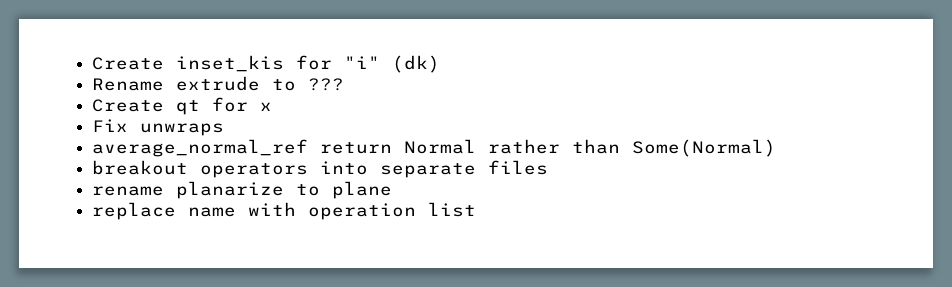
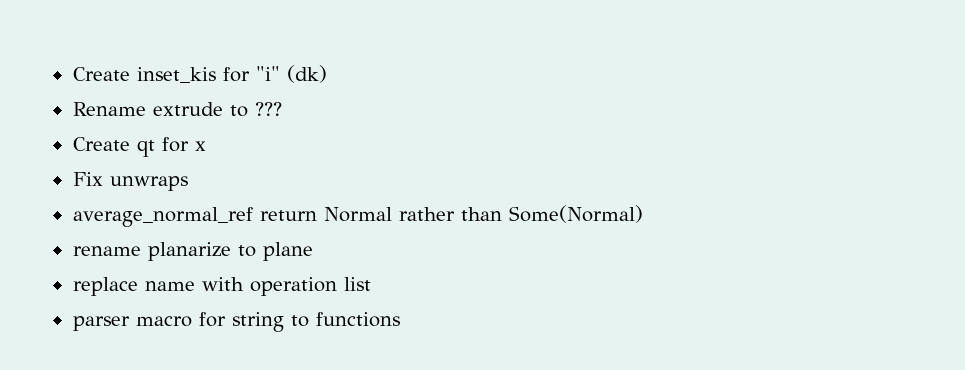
- breakout operators into separate files
+ parser macro for string to functions

